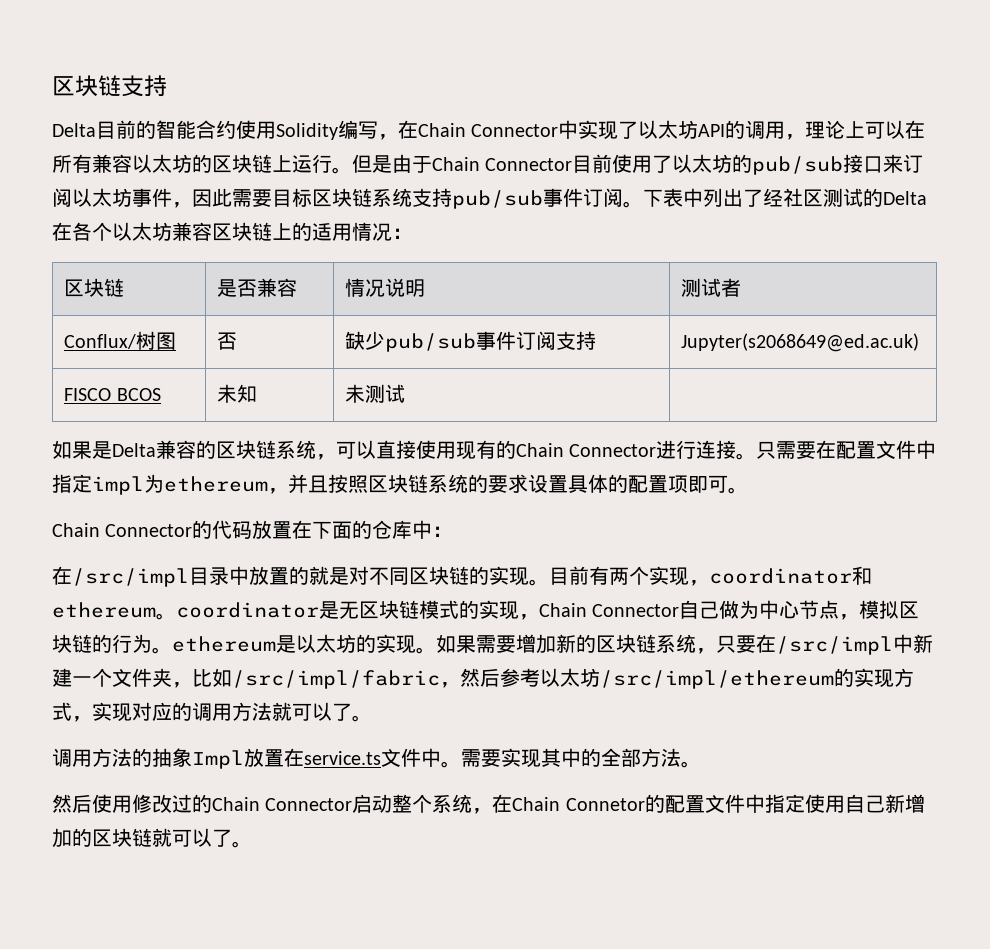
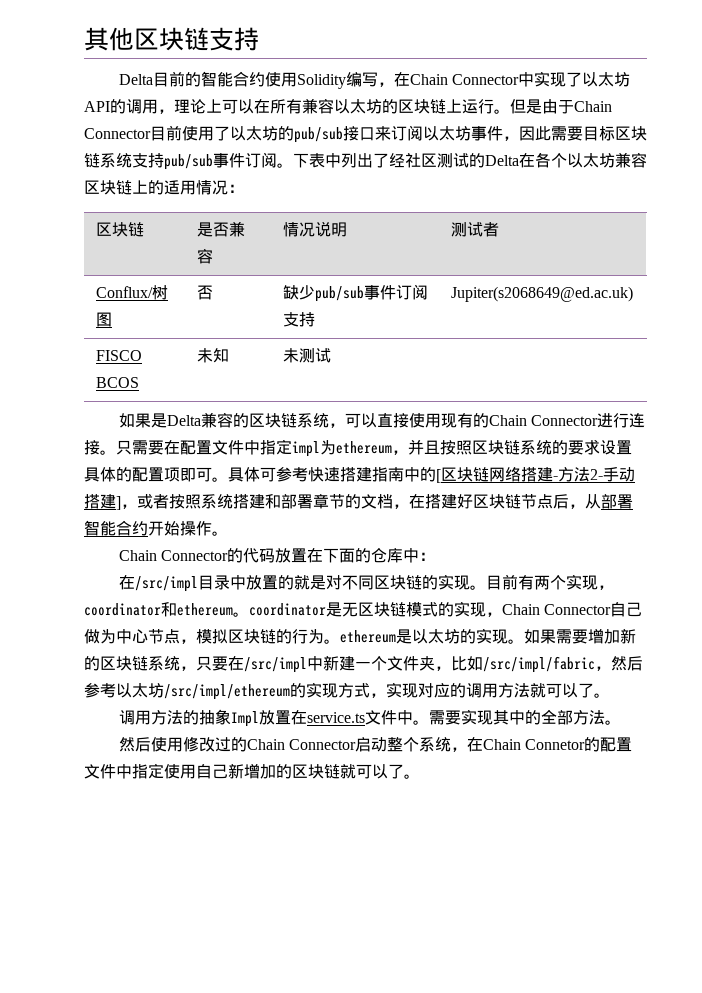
- 区块链支持
+ 其他区块链支持
- Conflux/树图 | 否 | 缺少pub/sub事件订阅支持 | Jupyter(s2068649@ed.ac.uk)
+ Conflux/树图 | 否 | 缺少pub/sub事件订阅支持 | Jupiter(s2068649@ed.ac.uk)
+ 具体可参考快速搭建指南中的[区块链网络搭建-方法2-手动搭建]，或者按照系统搭建和部署章节的文档，在搭建好区块链节点后，从部署智能合约开始操作。

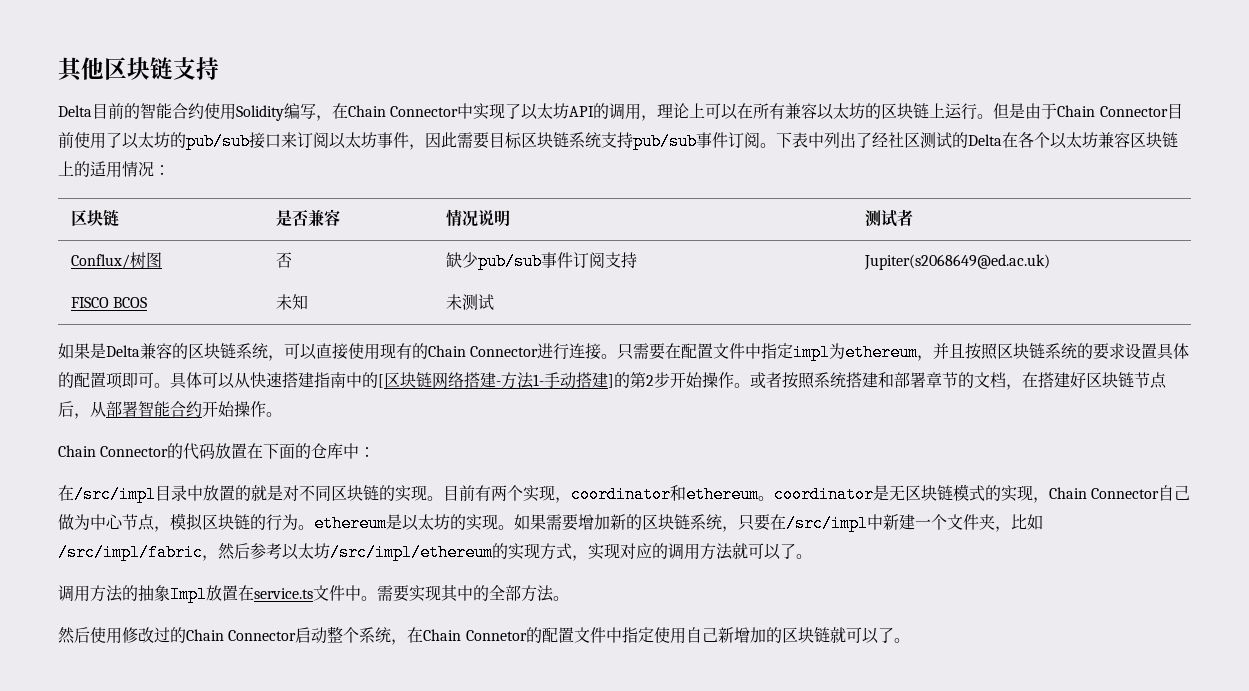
- 具体可参考快速搭建指南中的[区块链网络搭建-方法2-手动搭建]，或者按照系统搭建和部署章节的文档，在搭建好区块链节点后，从部署智能合约开始操作。
+ 具体可以从快速搭建指南中的[区块链网络搭建-方法1-手动搭建]的第2步开始操作。或者按照系统搭建和部署章节的文档，在搭建好区块链节点后，从部署智能合约开始操作。

